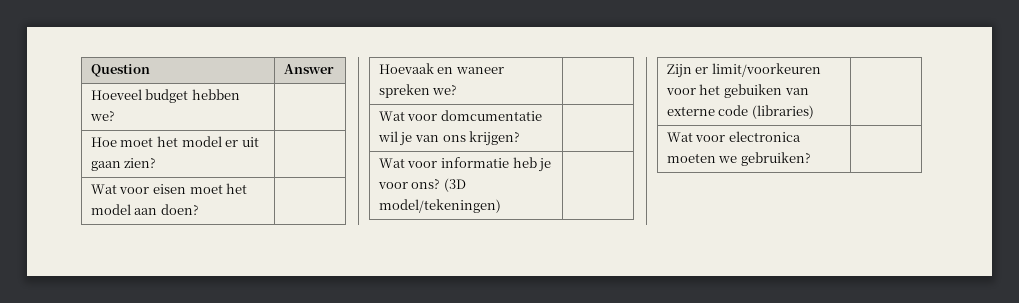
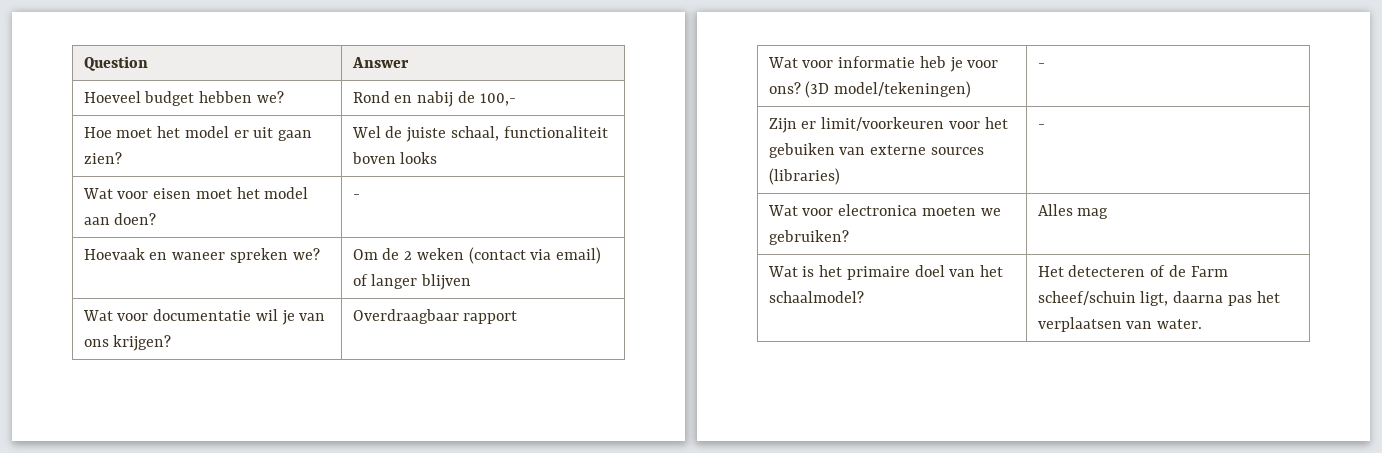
- Hoeveel budget hebben we? |
+ Hoeveel budget hebben we? | Rond en nabij de 100,-
- Hoe moet het model er uit gaan zien? |
+ Hoe moet het model er uit gaan zien? | Wel de juiste schaal, functionaliteit boven looks
- Wat voor eisen moet het model aan doen? |
+ Wat voor eisen moet het model aan doen? | -
- Hoevaak en waneer spreken we? |
- Wat voor domcumentatie wil je van ons krijgen? |
+ Hoevaak en waneer spreken we? | Om de 2 weken (contact via email) of langer blijven
+ Wat voor documentatie wil je van ons krijgen? | Overdraagbaar rapport
- Wat voor informatie heb je voor ons? (3D model/tekeningen) |
+ Wat voor informatie heb je voor ons? (3D model/tekeningen) | -
- Zijn er limit/voorkeuren voor het gebuiken van externe code (libraries) |
+ Zijn er limit/voorkeuren voor het gebuiken van externe sources (libraries) | -
- Wat voor electronica moeten we gebruiken? |
+ Wat voor electronica moeten we gebruiken? | Alles mag
+ Wat is het primaire doel van het schaalmodel? | Het detecteren of de Farm scheef/schuin ligt, daarna pas het verplaatsen van water.

